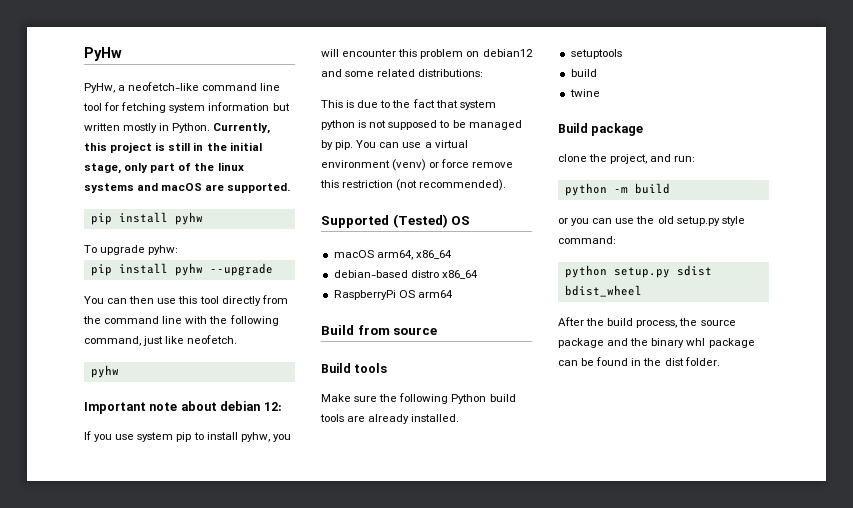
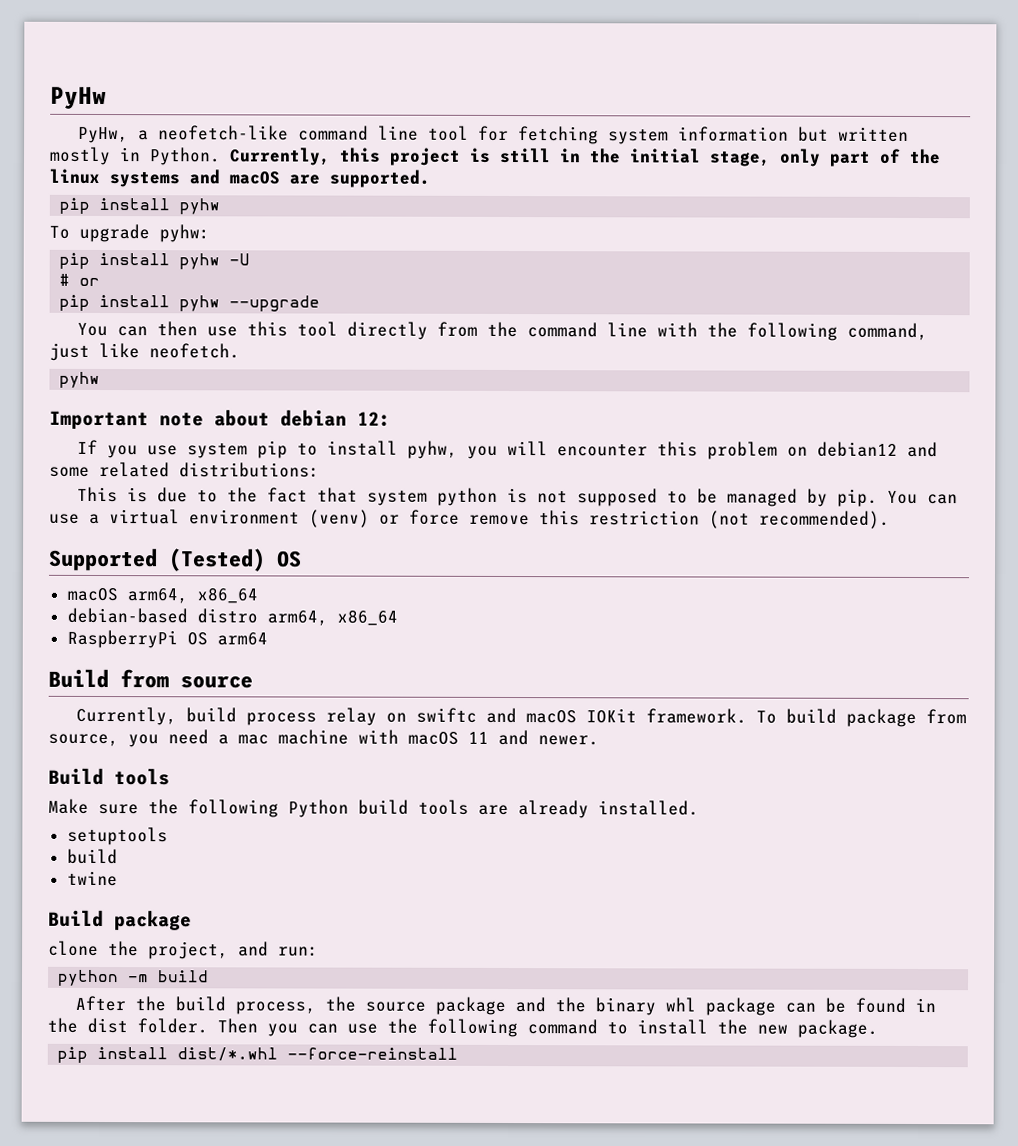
+ pip install pyhw -U
+ # or
- debian-based distro x86_64
+ debian-based distro arm64, x86_64
+ Currently, build process relay on swiftc and macOS IOKit framework. To build package from source, you need a mac machine with macOS 11 and newer.
- or you can use the old setup.py style command:
- python setup.py sdist bdist_wheel
+ Then you can use the following command to install the new package.
+ pip install dist/*.whl --force-reinstall

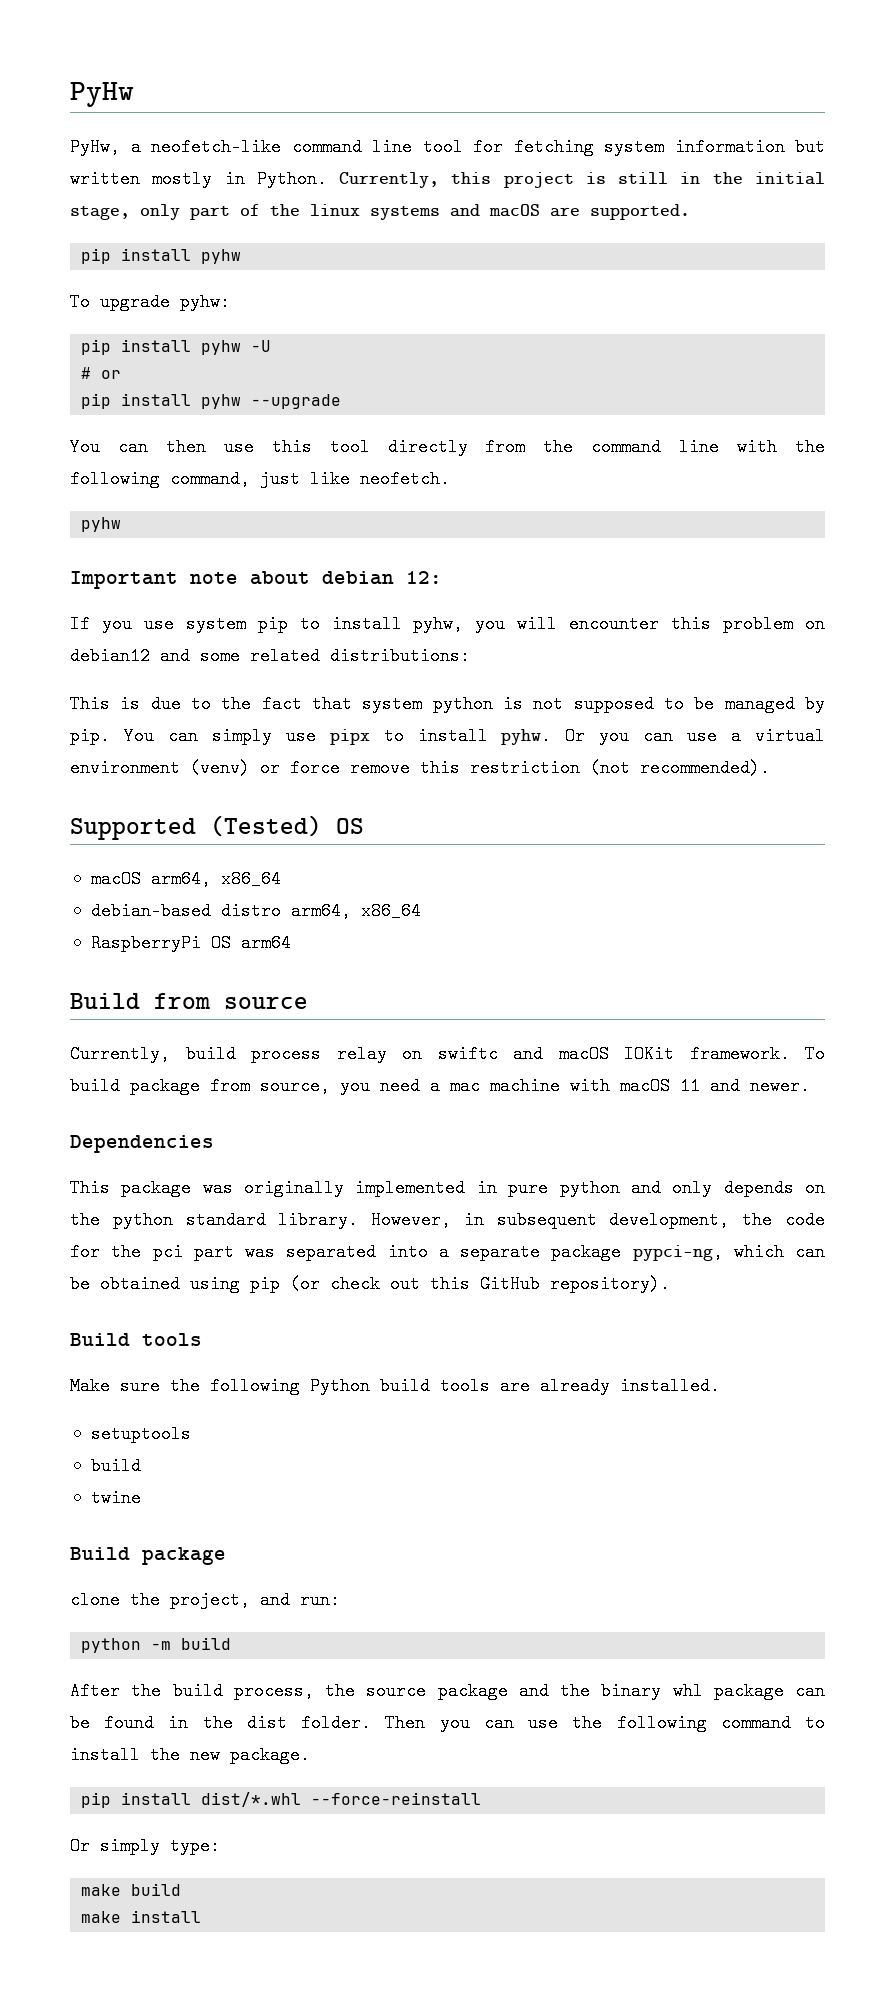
- You can use a virtual environment (venv) or force remove this restriction (not recommended).
+ You can simply use pipx to install pyhw. Or you can use a virtual environment (venv) or force remove this restriction (not recommended).
+ Dependencies
+ This package was originally implemented in pure python and only depends on the python standard library. However, in subsequent development, the code for the pci part was separated into a separate package pypci-ng, which can be obtained using pip (or check out this GitHub repository).
+ Or simply type:
+ make build
+ make install

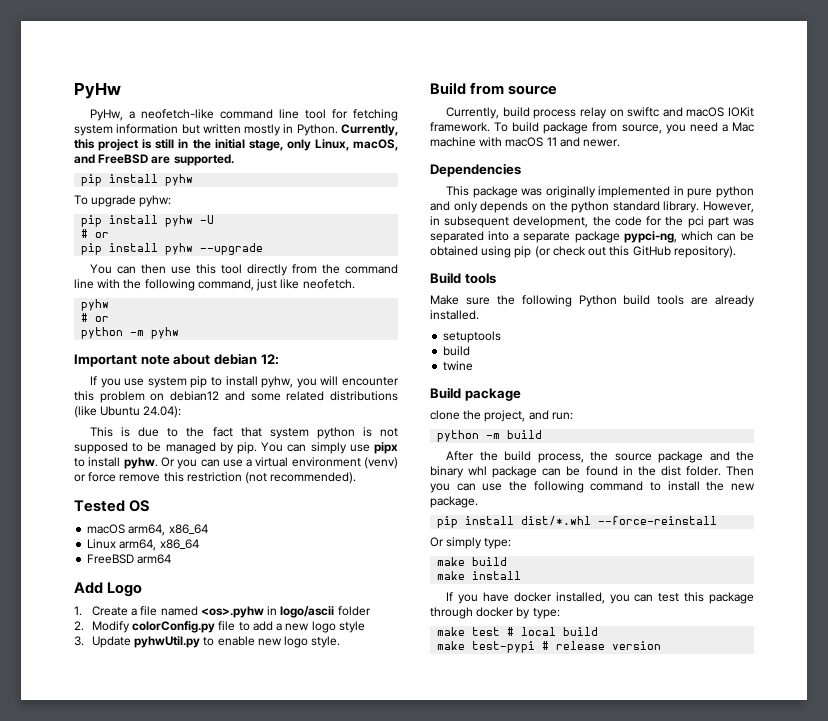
- Currently, this project is still in the initial stage, only part of the linux systems and macOS are supported.
+ Currently, this project is still in the initial stage, only Linux, macOS, and FreeBSD are supported.
  You can then use this tool directly from the command line with the following command, just like neofetch.
  pyhw
+ # or
+ python -m pyhw
- If you use system pip to install pyhw, you will encounter this problem on debian12 and some related distributions:
+ If you use system pip to install pyhw, you will encounter this problem on debian12 and some related distributions (like Ubuntu 24.04):
- Supported (Tested) OS
+ Tested OS
- debian-based distro arm64, x86_64
- RaspberryPi OS arm64
+ Linux arm64, x86_64
+ FreeBSD arm64
+ Add Logo
+ 1. Create a file named <os>.pyhw in logo/ascii folder
+ 2. Modify colorConfig.py file to add a new logo style
+ 3. Update pyhwUtil.py to enable new logo style.
- To build package from source, you need a mac machine with macOS 11 and newer.
+ To build package from source, you need a Mac machine with macOS 11 and newer.
+ If you have docker installed, you can test this package through docker by type:
+ make test # local build
+ make test-pypi # release version

